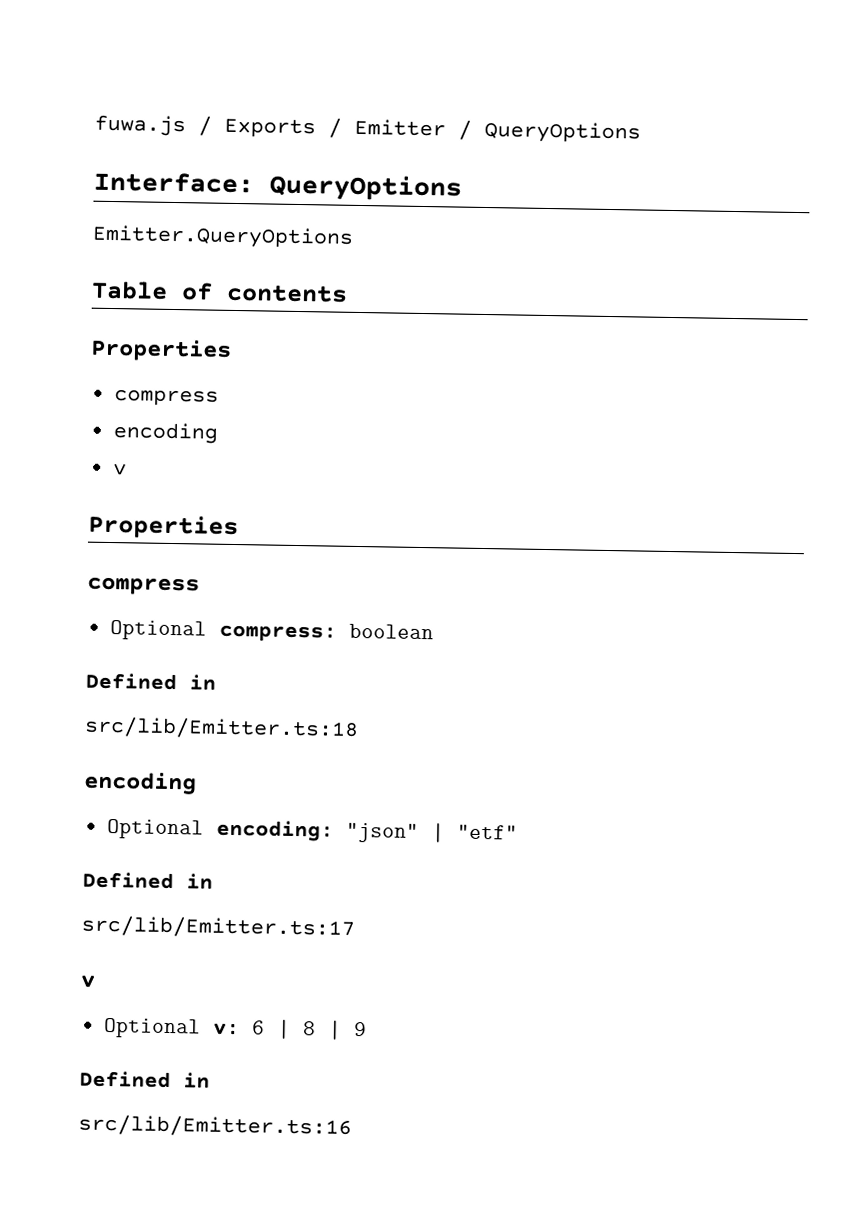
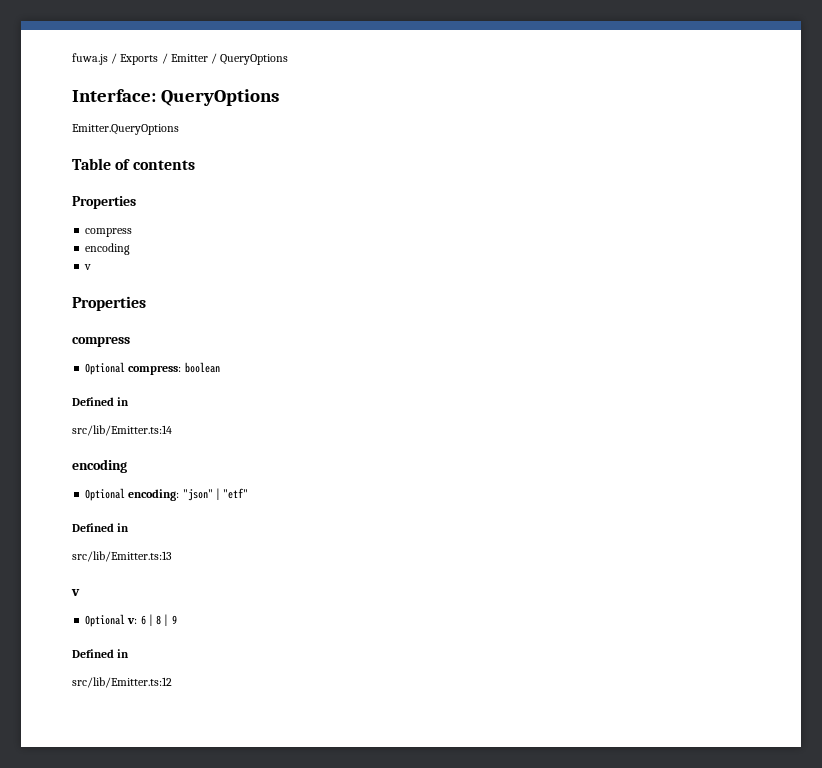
- src/lib/Emitter.ts:18
+ src/lib/Emitter.ts:14
- src/lib/Emitter.ts:17
+ src/lib/Emitter.ts:13
- src/lib/Emitter.ts:16
+ src/lib/Emitter.ts:12

